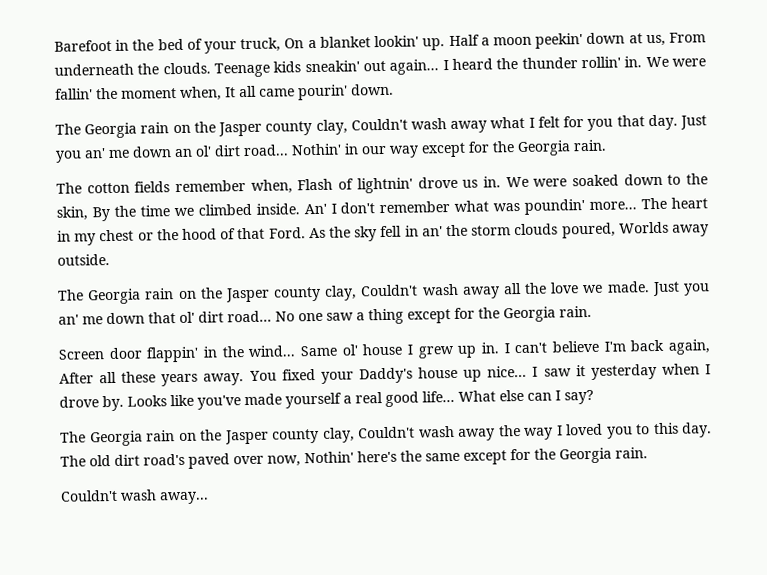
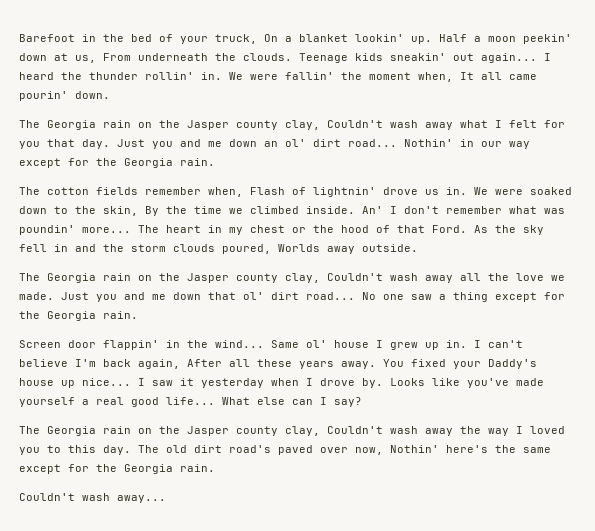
- Just you an' me down an ol' dirt road...
+ Just you and me down an ol' dirt road...
- As the sky fell in an' the storm clouds poured, Worlds away outside.
+ As the sky fell in and the storm clouds poured, Worlds away outside.
- Just you an' me down that ol' dirt road...
+ Just you and me down that ol' dirt road...

